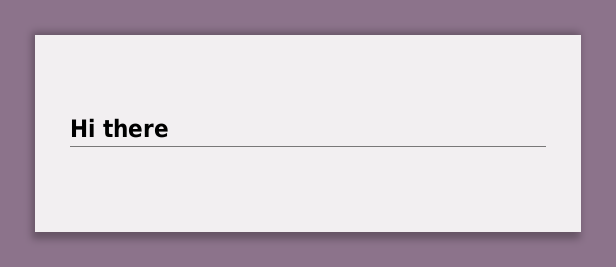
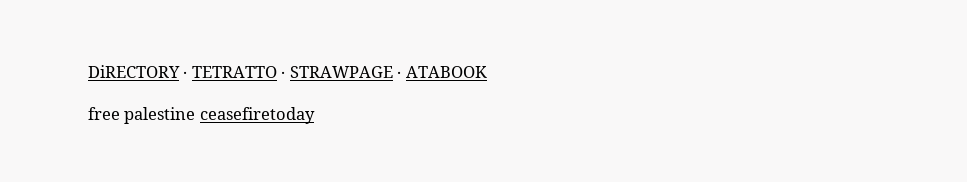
- Hi there
+ DiRECTORY ‧ TETRATTO ‧ STRAWPAGE ‧ ATABOOK
+ free palestine ceasefiretoday

